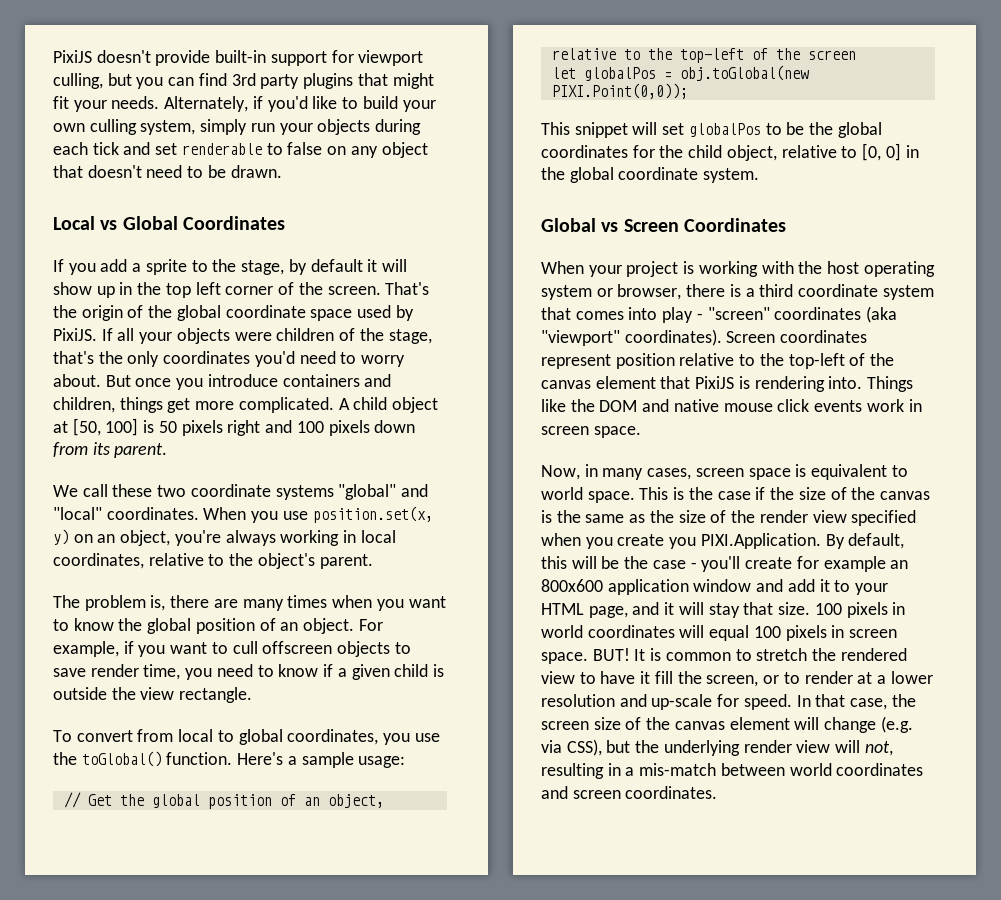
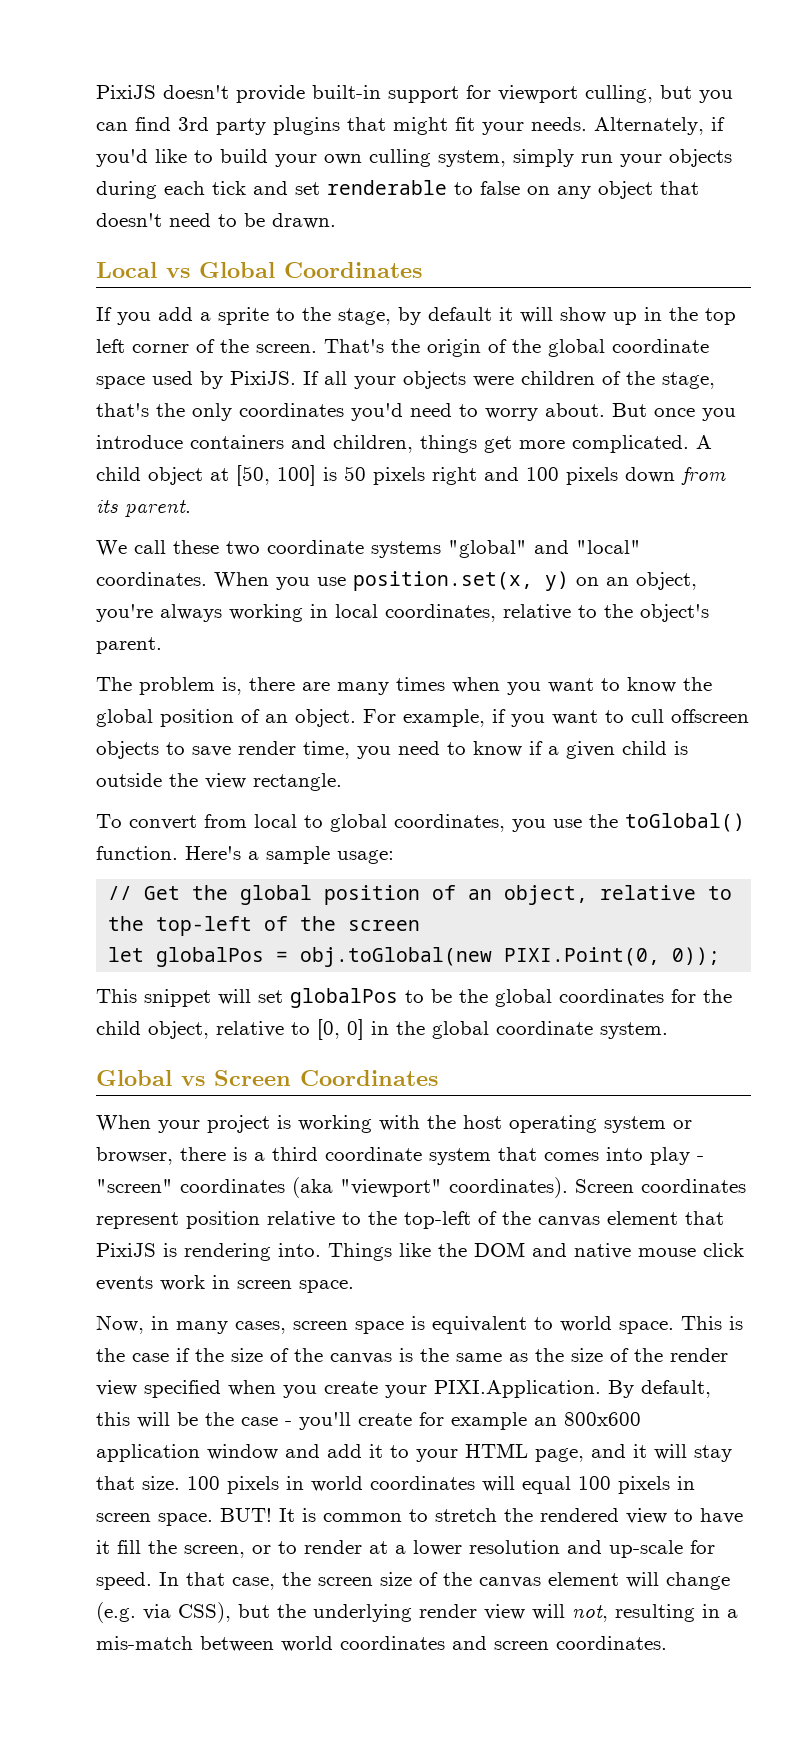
- let globalPos = obj.toGlobal(new PIXI.Point(0,0));
+ let globalPos = obj.toGlobal(new PIXI.Point(0, 0));
- This is the case if the size of the canvas is the same as the size of the render view specified when you create you PIXI.Application. By default, this will be the case - you'll create for example an 800x600 application window and add it to your HTML page, and it will stay that size.
+ This is the case if the size of the canvas is the same as the size of the render view specified when you create your PIXI.Application. By default, this will be the case - you'll create for example an 800x600 application window and add it to your HTML page, and it will stay that size.

